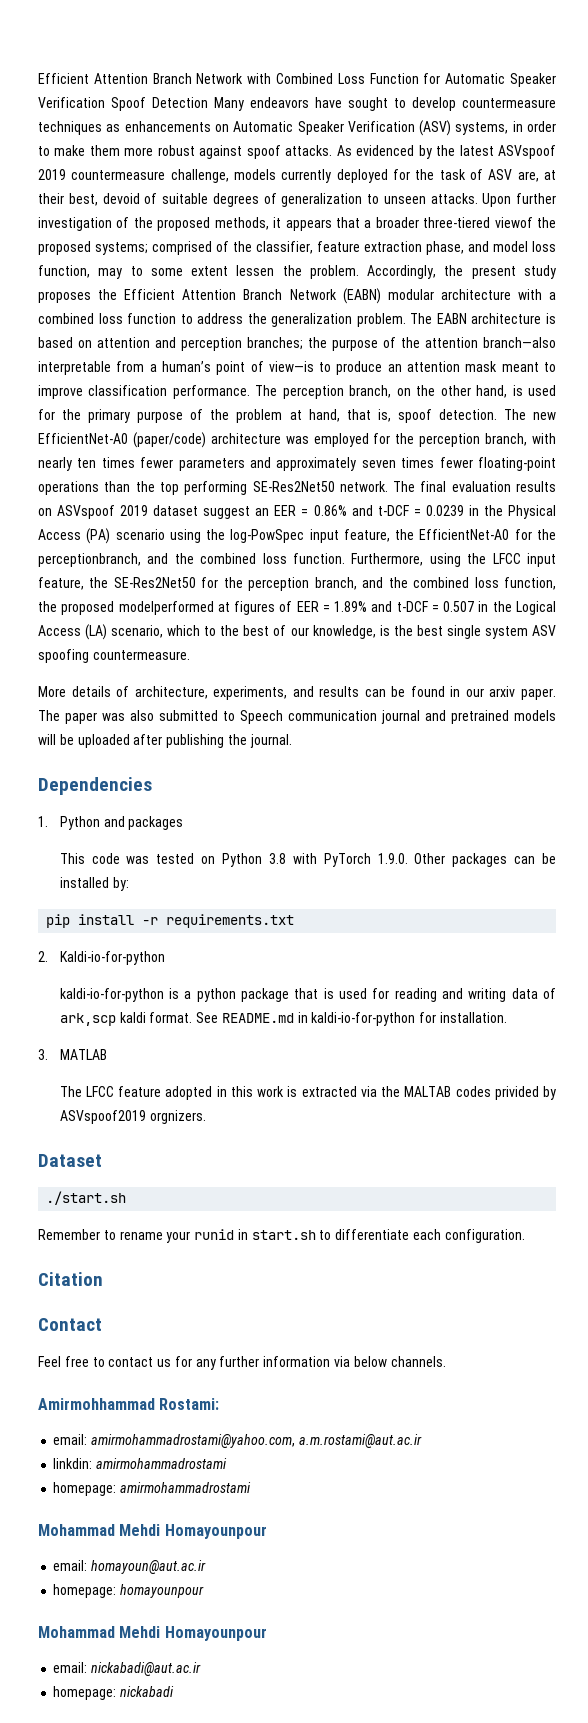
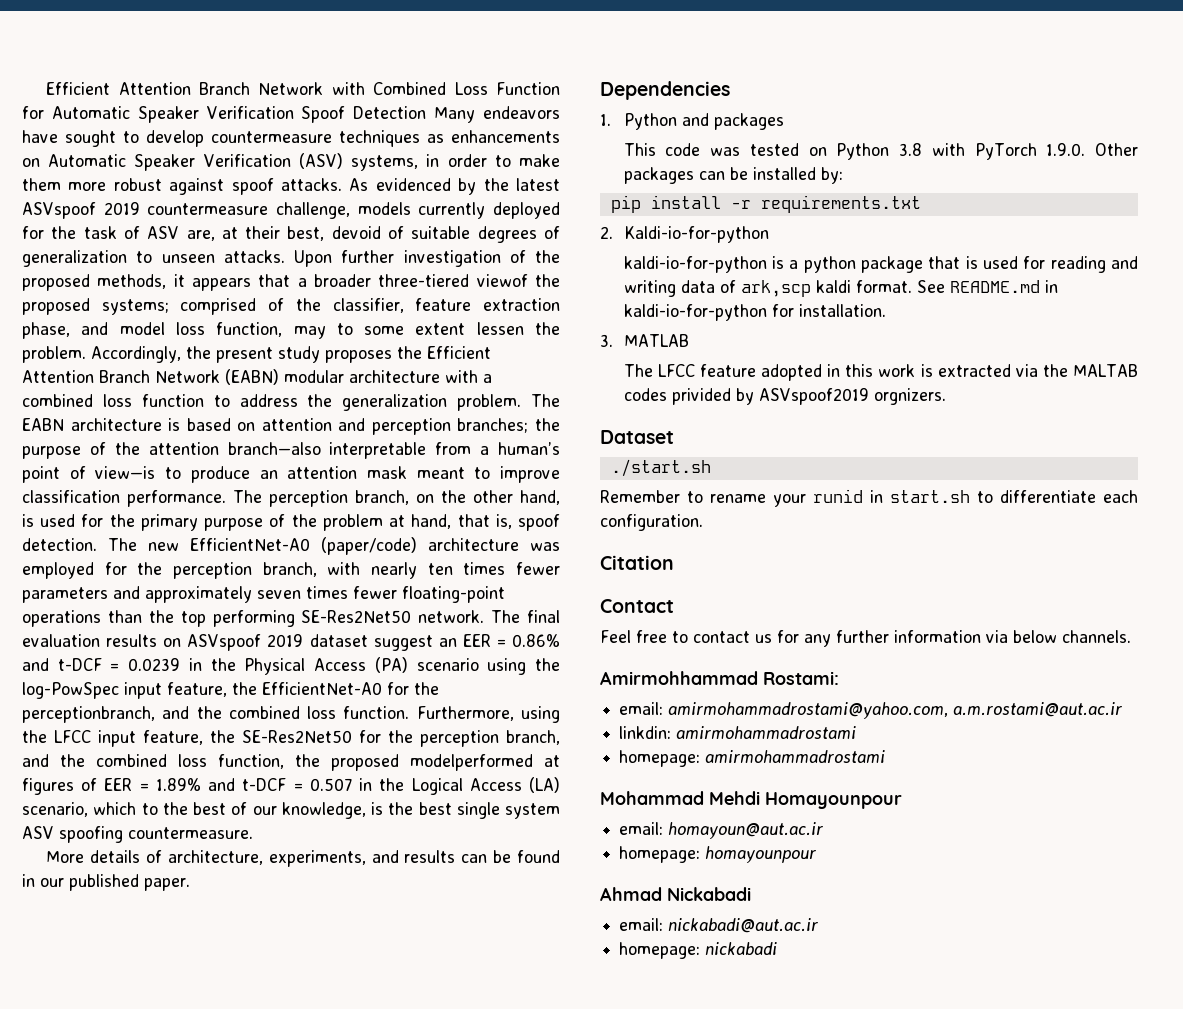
- More details of architecture, experiments, and results can be found in our arxiv paper. The paper was also submitted to Speech communication journal and pretrained models will be uploaded after publishing the journal.
+ More details of architecture, experiments, and results can be found in our published paper.
  homepage: homayounpour
- Mohammad Mehdi Homayounpour
+ Ahmad Nickabadi

